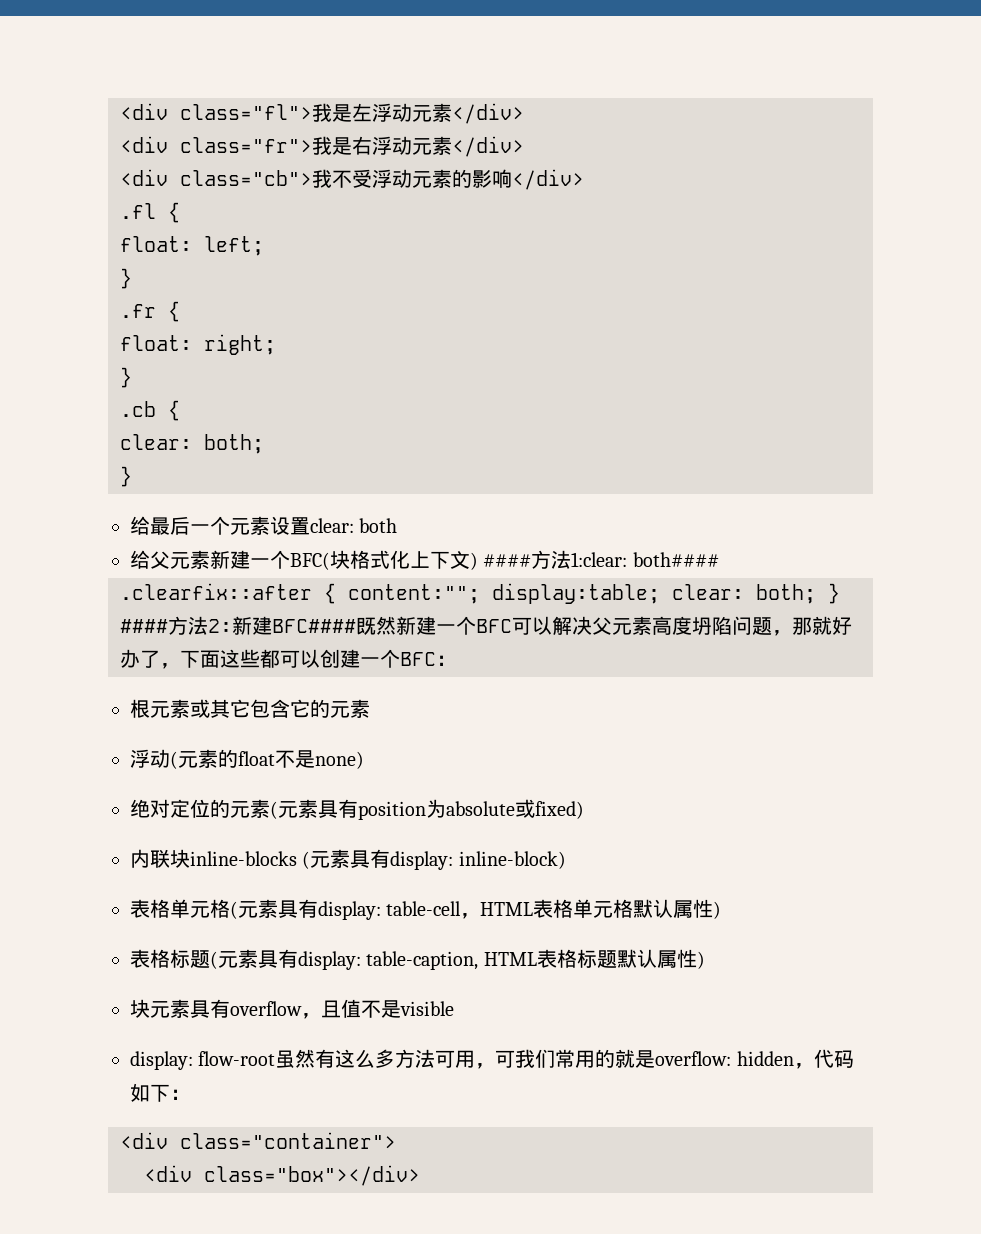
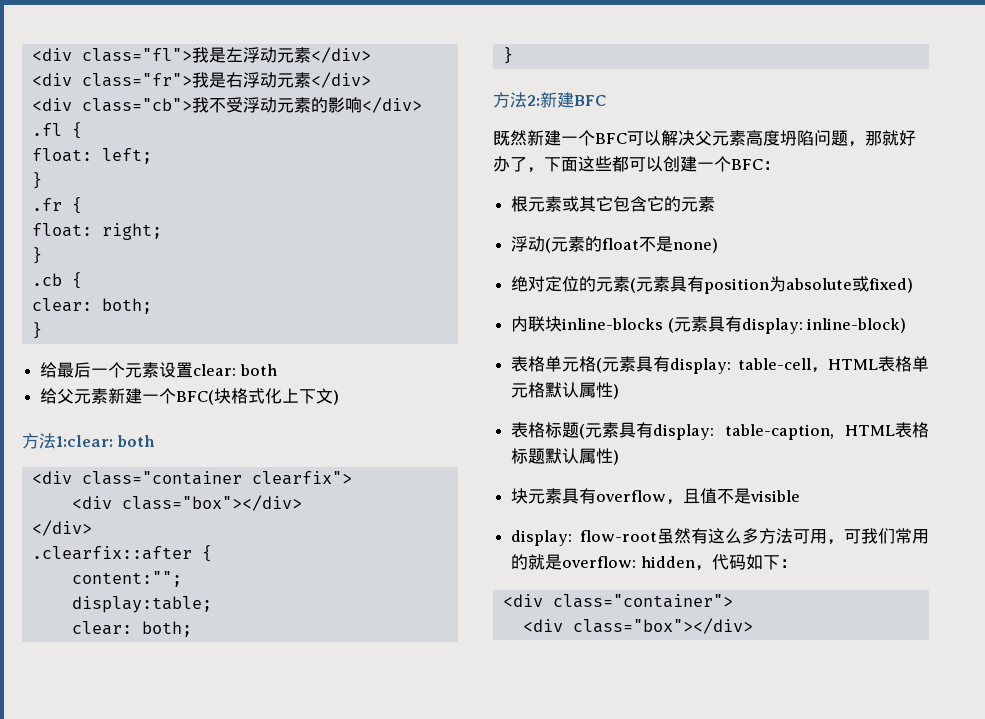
- 给父元素新建一个BFC(块格式化上下文) ####方法1:clear: both####
+ 给父元素新建一个BFC(块格式化上下文)
+ 方法1:clear: both
+ <div class="container clearfix">
+ <div class="box"></div>
+ </div>
- .clearfix::after { content:""; display:table; clear: both; } ####方法2:新建BFC####既然新建一个BFC可以解决父元素高度坍陷问题，那就好办了，下面这些都可以创建一个BFC：
+ .clearfix::after {
+ content:"";
+ display:table;
+ clear: both;
+ }
+ 方法2:新建BFC
+ 既然新建一个BFC可以解决父元素高度坍陷问题，那就好办了，下面这些都可以创建一个BFC：

